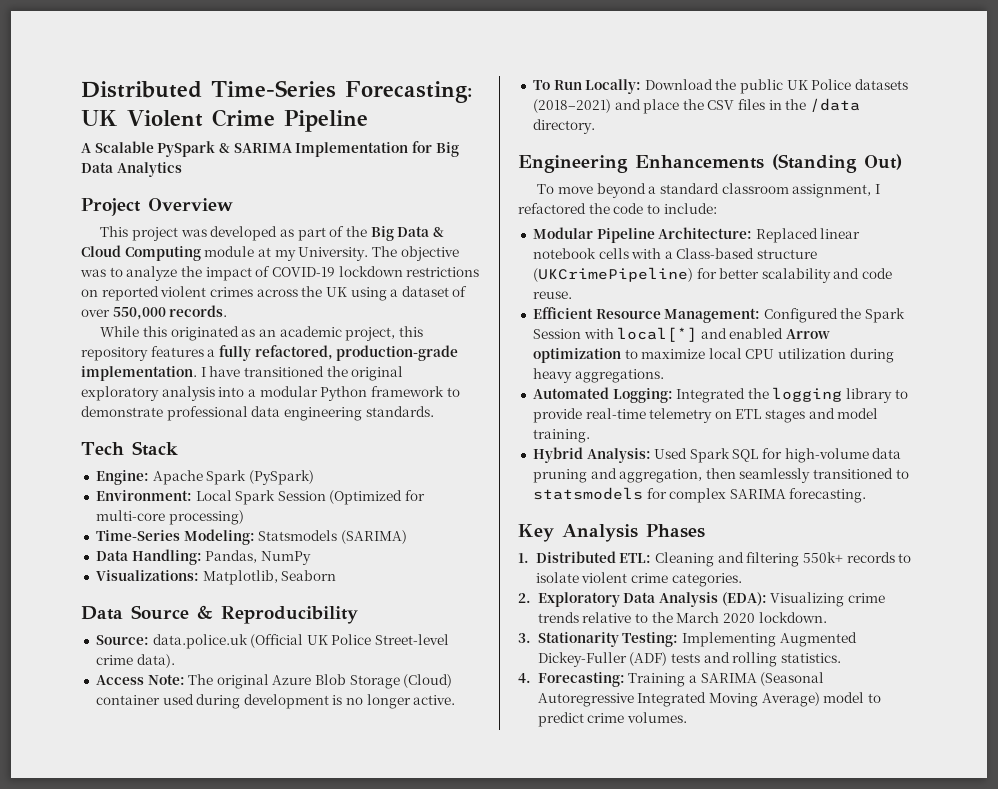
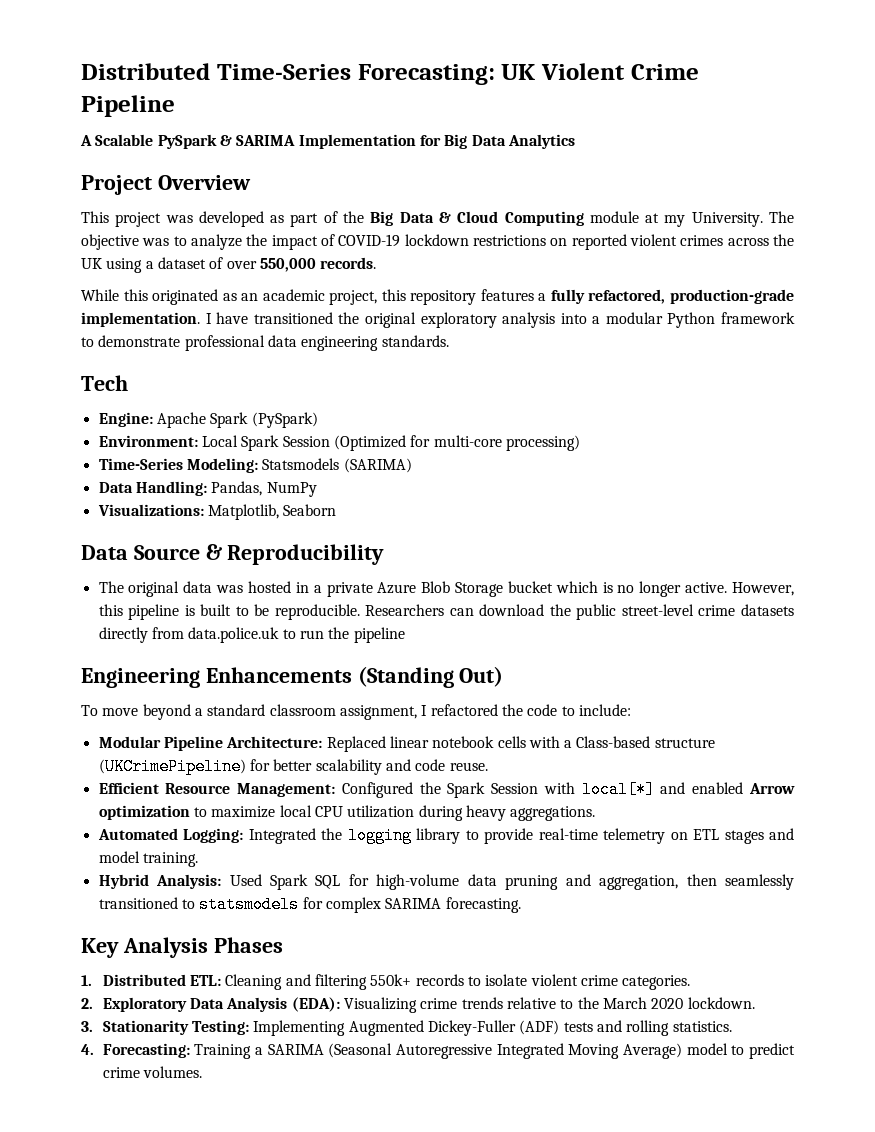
- Tech Stack
+ Tech
- Source: data.police.uk (Official UK Police Street-level crime data).
- Access Note: The original Azure Blob Storage (Cloud) container used during development is no longer active.
- To Run Locally: Download the public UK Police datasets (2018–2021) and place the CSV files in the /data directory.
+ The original data was hosted in a private Azure Blob Storage bucket which is no longer active. However, this pipeline is built to be reproducible. Researchers can download the public street-level crime datasets directly from data.police.uk to run the pipeline

